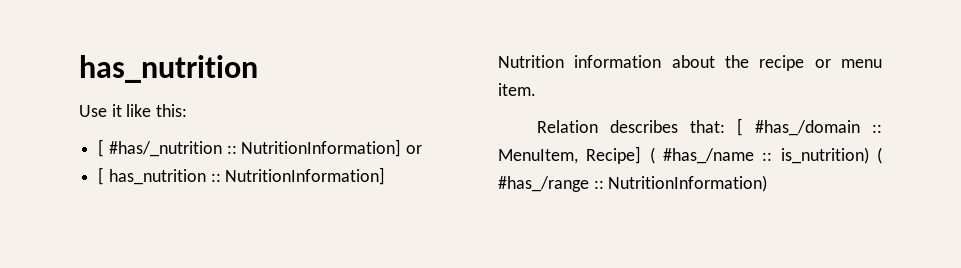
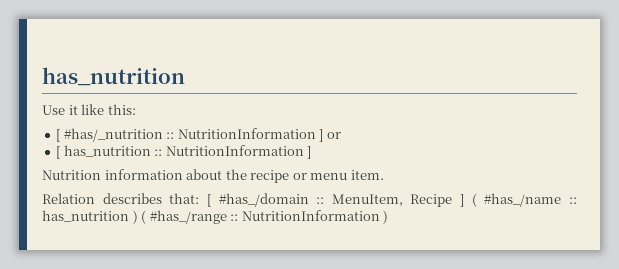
- [ #has/_nutrition :: NutritionInformation] or
+ [ #has/_nutrition :: NutritionInformation ] or
- [ has_nutrition :: NutritionInformation]
+ [ has_nutrition :: NutritionInformation ]
- Relation describes that: [ #has_/domain :: MenuItem, Recipe] ( #has_/name :: is_nutrition) ( #has_/range :: NutritionInformation)
+ Relation describes that: [ #has_/domain :: MenuItem, Recipe ] ( #has_/name :: has_nutrition ) ( #has_/range :: NutritionInformation )

